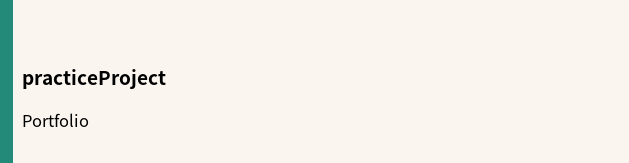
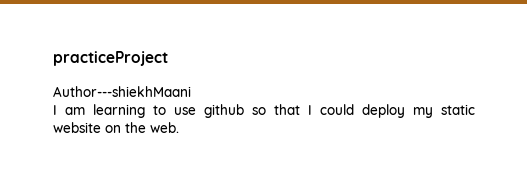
- Portfolio
+ Author---shiekhMaani
+ I am learning to use github so that I could deploy my static website on the web.

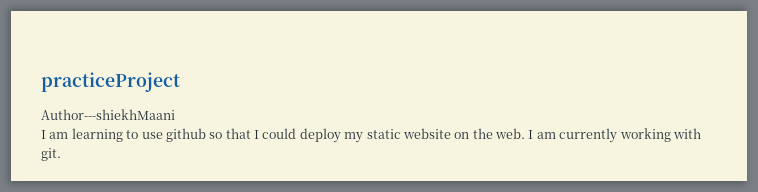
+ I am currently working with git.

